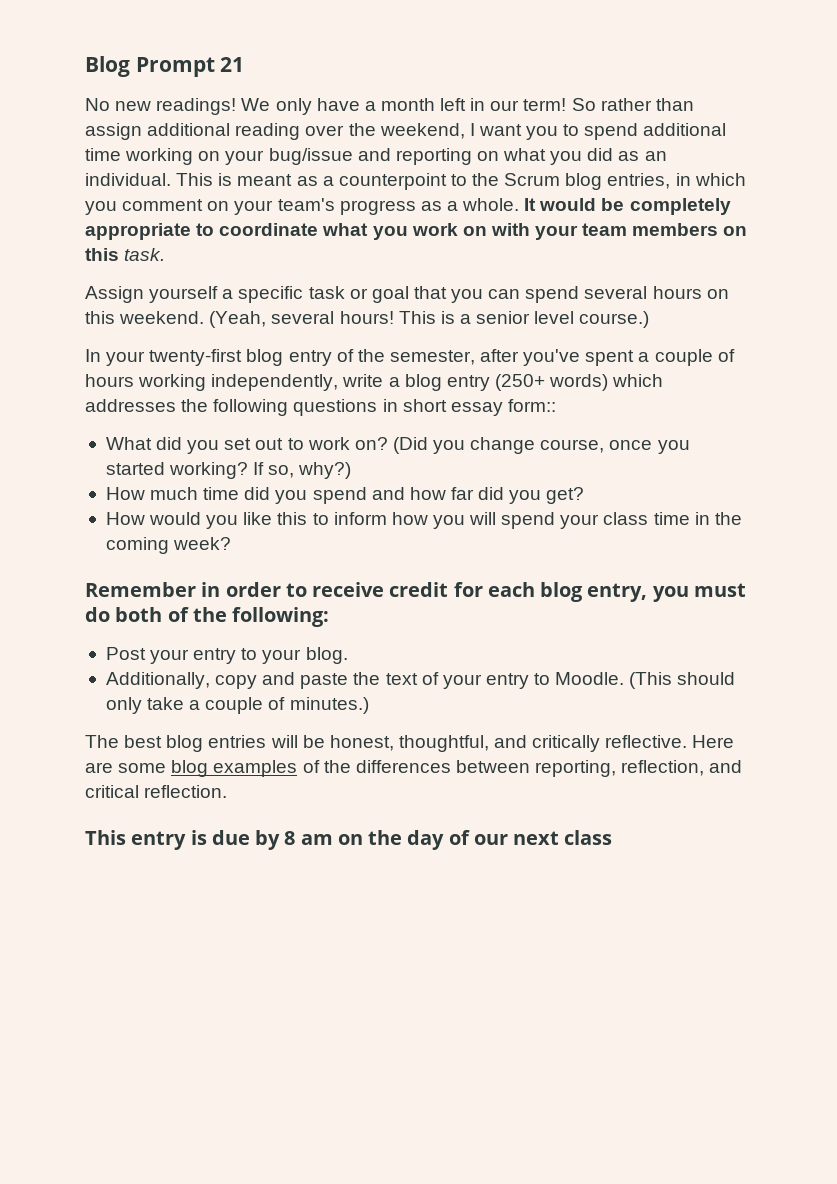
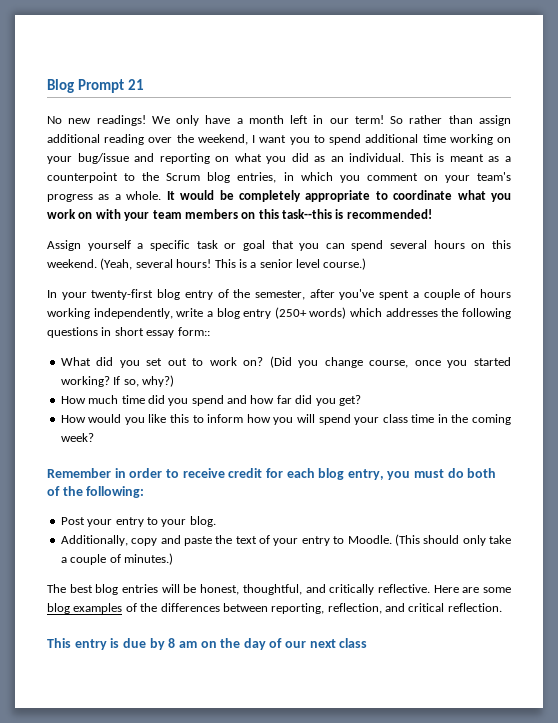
- It would be completely appropriate to coordinate what you work on with your team members on this task.
+ It would be completely appropriate to coordinate what you work on with your team members on this task--this is recommended!

